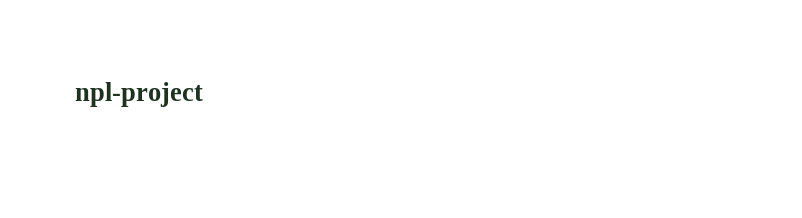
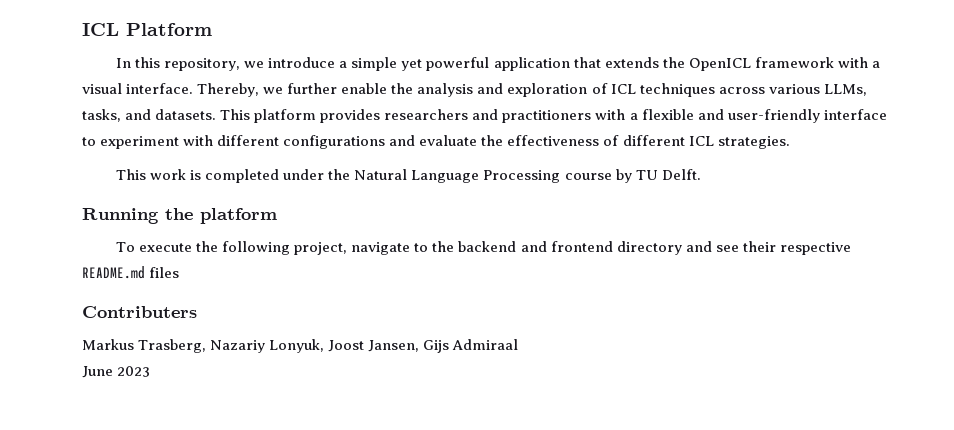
- npl-project
+ ICL Platform
+ In this repository, we introduce a simple yet powerful application that extends the OpenICL framework with a visual interface. Thereby, we further enable the analysis and exploration of ICL techniques across various LLMs, tasks, and datasets. This platform provides researchers and practitioners with a flexible and user-friendly interface to experiment with different configurations and evaluate the effectiveness of different ICL strategies.
+ This work is completed under the Natural Language Processing course by TU Delft.
+ Running the platform
+ To execute the following project, navigate to the backend and frontend directory and see their respective README.md files
+ Contributers
+ Markus Trasberg, Nazariy Lonyuk, Joost Jansen, Gijs Admiraal
+ June 2023

